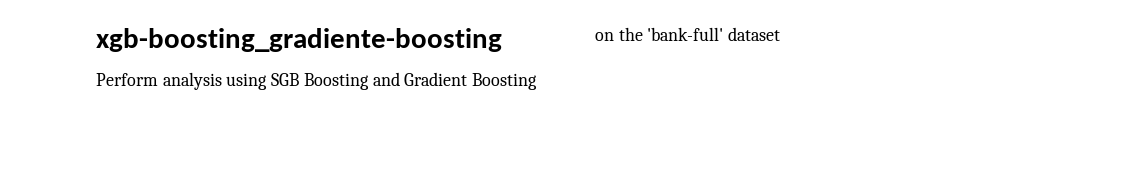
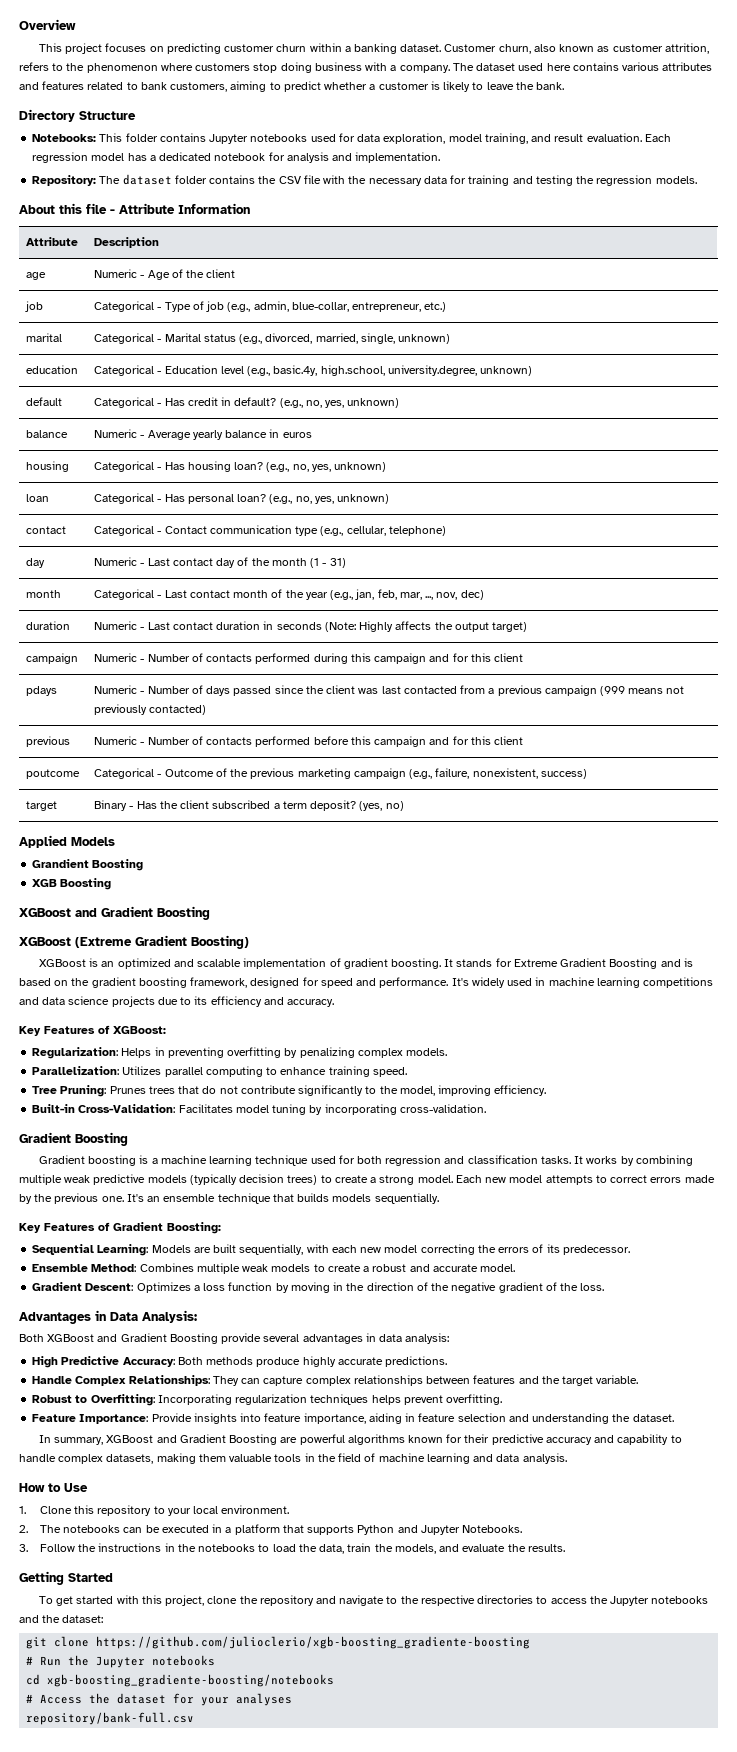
- xgb-boosting_gradiente-boosting
- Perform analysis using SGB Boosting and Gradient Boosting on the 'bank-full' dataset
+ Overview
+ This project focuses on predicting customer churn within a banking dataset. Customer churn, also known as customer attrition, refers to the phenomenon where customers stop doing business with a company. The dataset used here contains various attributes and features related to bank customers, aiming to predict whether a customer is likely to leave the bank.
+ Directory Structure
+ Notebooks: This folder contains Jupyter notebooks used for data exploration, model training, and result evaluation. Each regression model has a dedicated notebook for analysis and implementation.
+ Repository: The dataset folder contains the CSV file with the necessary data for training and testing the regression models.
+ About this file - Attribute Information
+ Attribute | Description
+ age | Numeric - Age of the client
+ job | Categorical - Type of job (e.g., admin, blue-collar, entrepreneur, etc.)
+ marital | Categorical - Marital status (e.g., divorced, married, single, unknown)
+ education | Categorical - Education level (e.g., basic.4y, high.school, university.degree, unknown)
+ default | Categorical - Has credit in default? (e.g., no, yes, unknown)
+ balance | Numeric - Average yearly balance in euros
+ housing | Categorical - Has housing loan? (e.g., no, yes, unknown)
+ loan | Categorical - Has personal loan? (e.g., no, yes, unknown)
+ contact | Categorical - Contact communication type (e.g., cellular, telephone)
+ day | Numeric - Last contact day of the month (1 - 31)
+ month | Categorical - Last contact month of the year (e.g., jan, feb, mar, ..., nov, dec)
+ duration | Numeric - Last contact duration in seconds (Note: Highly affects the output target)
+ campaign | Numeric - Number of contacts performed during this campaign and for this client
+ pdays | Numeric - Number of days passed since the client was last contacted from a previous campaign (999 means not previously contacted)
+ previous | Numeric - Number of contacts performed before this campaign and for this client
+ poutcome | Categorical - Outcome of the previous marketing campaign (e.g., failure, nonexistent, success)
+ target | Binary - Has the client subscribed a term deposit? (yes, no)
+ Applied Models
+ Grandient Boosting
+ XGB Boosting
+ XGBoost and Gradient Boosting
+ XGBoost (Extreme Gradient Boosting)
+ XGBoost is an optimized and scalable implementation of gradient boosting. It stands for Extreme Gradient Boosting and is based on the gradient boosting framework, designed for speed and performance. It's widely used in machine learning competitions and data science projects due to its efficiency and accuracy.
+ Key Features of XGBoost:
+ Regularization: Helps in preventing overfitting by penalizing complex models.
+ Parallelization: Utilizes parallel computing to enhance training speed.
+ Tree Pruning: Prunes trees that do not contribute significantly to the model, improving efficiency.
+ Built-in Cross-Validation: Facilitates model tuning by incorporating cross-validation.
+ Gradient Boosting
+ Gradient boosting is a machine learning technique used for both regression and classification tasks. It works by combining multiple weak predictive models (typically decision trees) to create a strong model. Each new model attempts to correct errors made by the previous one. It's an ensemble technique that builds models sequentially.
+ Key Features of Gradient Boosting:
+ Sequential Learning: Models are built sequentially, with each new model correcting the errors of its predecessor.
+ Ensemble Method: Combines multiple weak models to create a robust and accurate model.
+ Gradient Descent: Optimizes a loss function by moving in the direction of the negative gradient of the loss.
+ Advantages in Data Analysis:
+ Both XGBoost and Gradient Boosting provide several advantages in data analysis:
+ High Predictive Accuracy: Both methods produce highly accurate predictions.
+ Handle Complex Relationships: They can capture complex relationships between features and the target variable.
+ Robust to Overfitting: Incorporating regularization techniques helps prevent overfitting.
+ Feature Importance: Provide insights into feature importance, aiding in feature selection and understanding the dataset.
+ In summary, XGBoost and Gradient Boosting are powerful algorithms known for their predictive accuracy and capability to handle complex datasets, making them valuable tools in the field of machine learning and data analysis.
+ How to Use
+ 1. Clone this repository to your local environment.
+ 2. The notebooks can be executed in a platform that supports Python and Jupyter Notebooks.
+ 3. Follow the instructions in the notebooks to load the data, train the models, and evaluate the results.
+ Getting Started
+ To get started with this project, clone the repository and navigate to the respective directories to access the Jupyter notebooks and the dataset:
+ git clone https://github.com/julioclerio/xgb-boosting_gradiente-boosting
+ # Run the Jupyter notebooks
+ cd xgb-boosting_gradiente-boosting/notebooks
+ # Access the dataset for your analyses
+ repository/bank-full.csv

